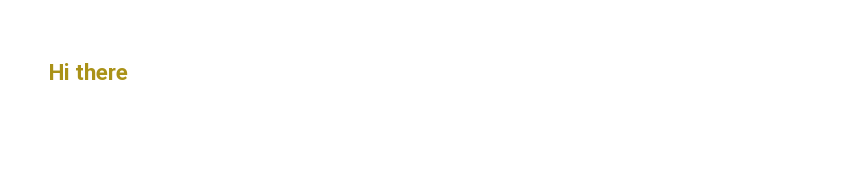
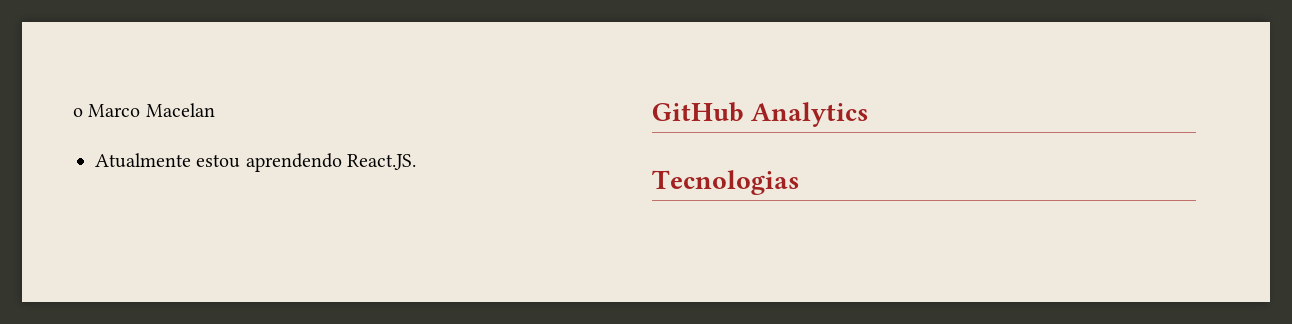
- Hi there
+ o Marco Macelan
+ Atualmente estou aprendendo React.JS.
+ GitHub Analytics
+ Tecnologias

